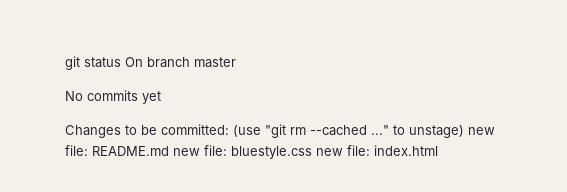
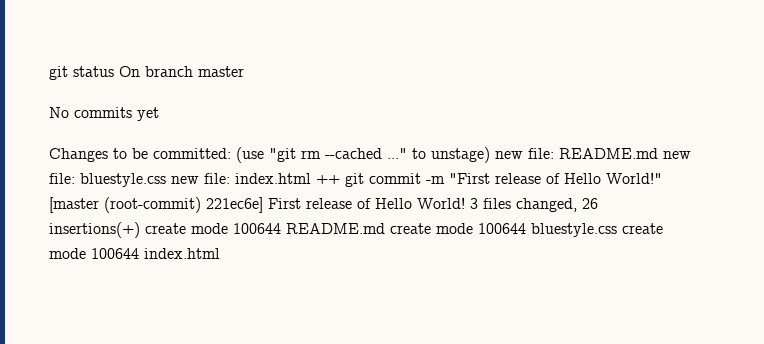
- Changes to be committed: (use "git rm --cached ..." to unstage) new file: README.md new file: bluestyle.css new file: index.html
+ Changes to be committed: (use "git rm --cached ..." to unstage) new file: README.md new file: bluestyle.css new file: index.html ++ git commit -m "First release of Hello World!" [master (root-commit) 221ec6e] First release of Hello World! 3 files changed, 26 insertions(+) create mode 100644 README.md create mode 100644 bluestyle.css create mode 100644 index.html

